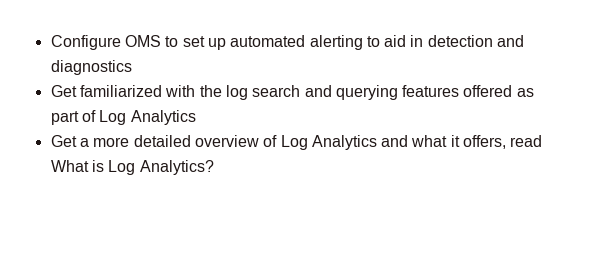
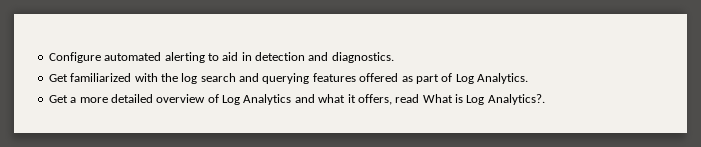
- Configure OMS to set up automated alerting to aid in detection and diagnostics
+ Configure automated alerting to aid in detection and diagnostics.
- Get familiarized with the log search and querying features offered as part of Log Analytics
+ Get familiarized with the log search and querying features offered as part of Log Analytics.
- Get a more detailed overview of Log Analytics and what it offers, read What is Log Analytics?
+ Get a more detailed overview of Log Analytics and what it offers, read What is Log Analytics?.

